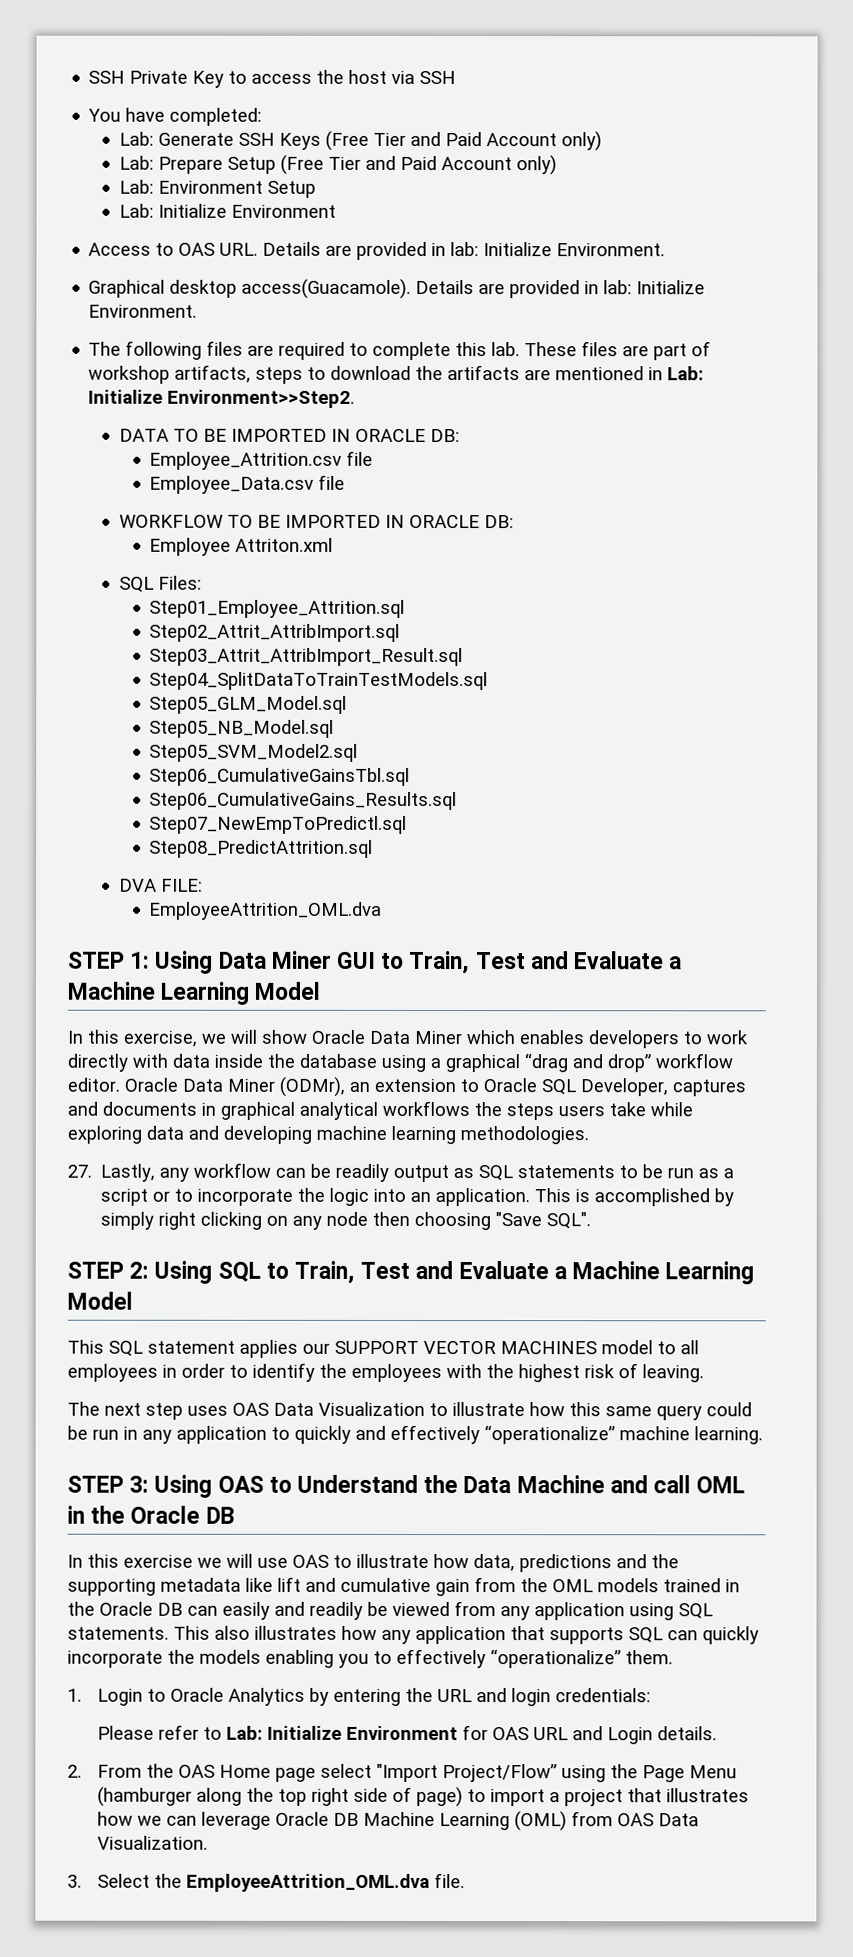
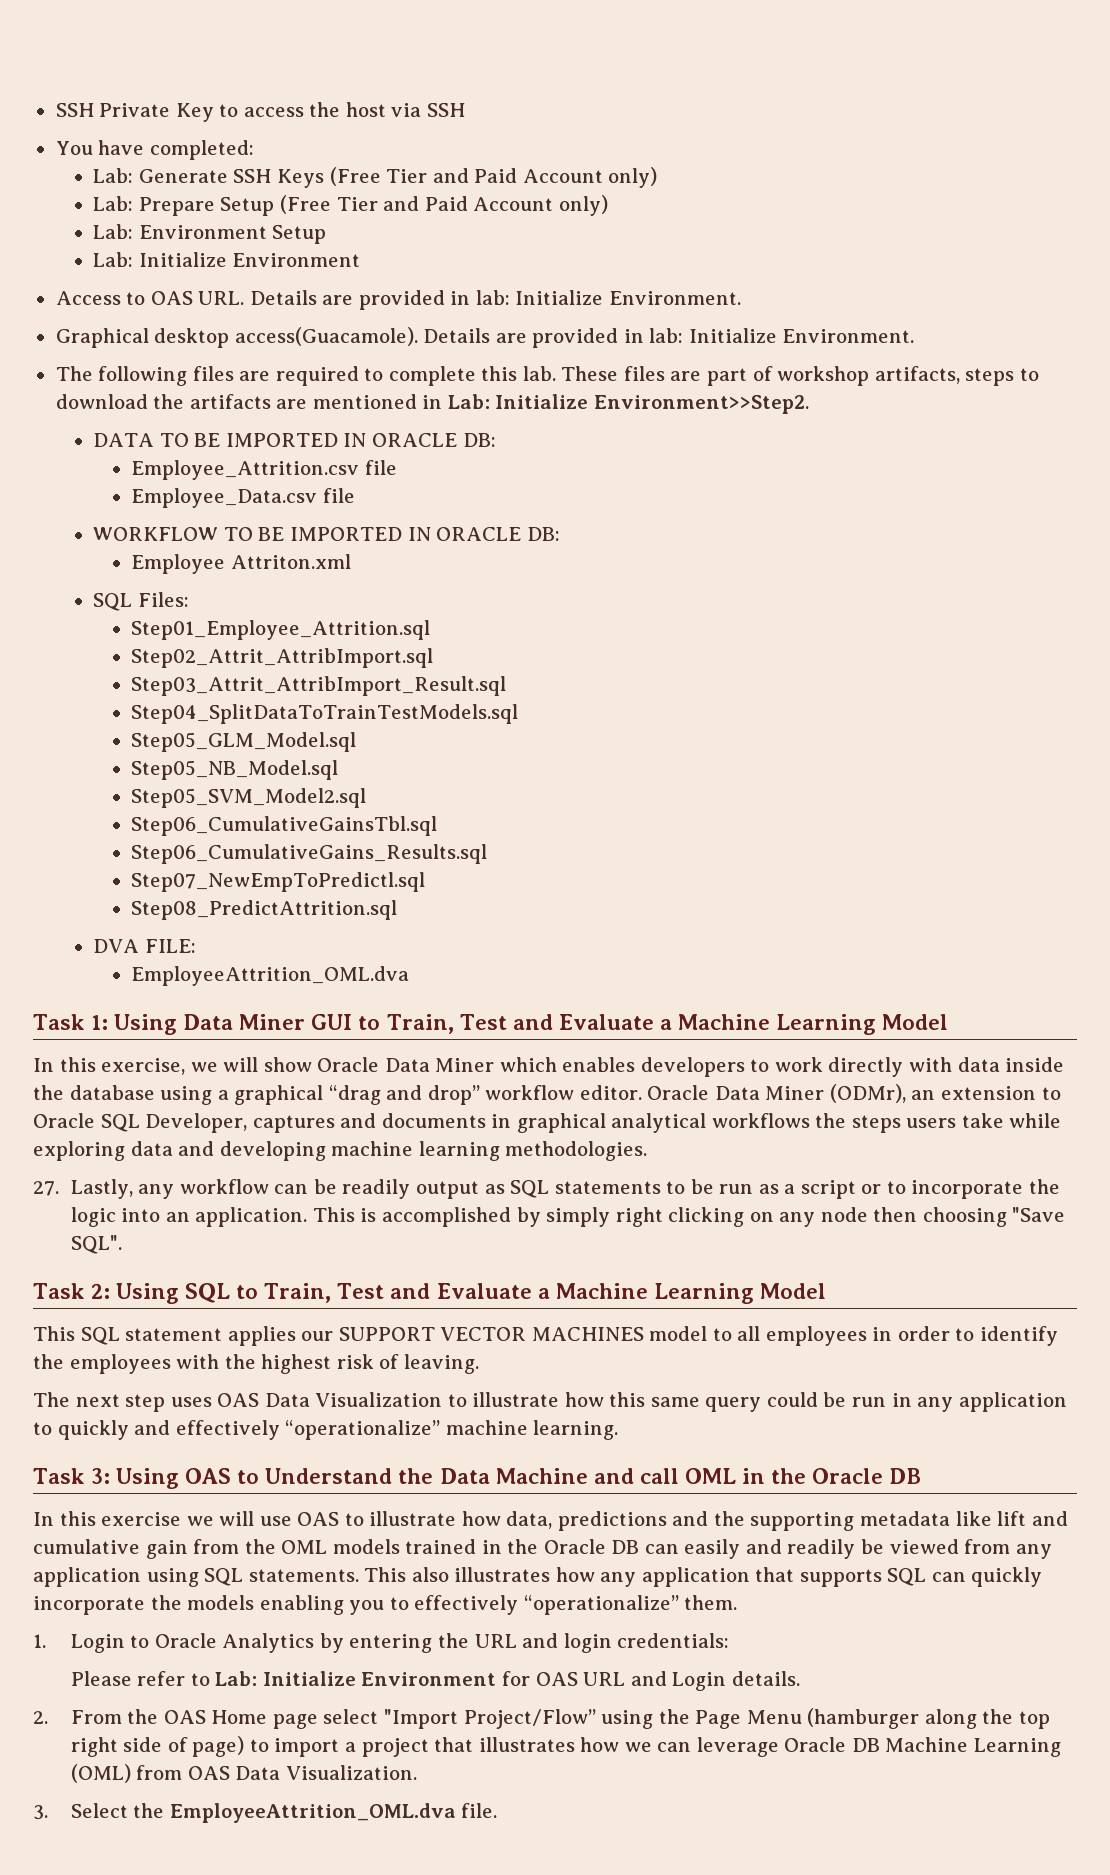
- STEP 1: Using Data Miner GUI to Train, Test and Evaluate a Machine Learning Model
+ Task 1: Using Data Miner GUI to Train, Test and Evaluate a Machine Learning Model
- STEP 2: Using SQL to Train, Test and Evaluate a Machine Learning Model
+ Task 2: Using SQL to Train, Test and Evaluate a Machine Learning Model
- STEP 3: Using OAS to Understand the Data Machine and call OML in the Oracle DB
+ Task 3: Using OAS to Understand the Data Machine and call OML in the Oracle DB

